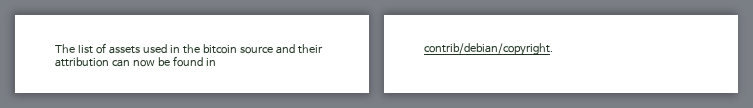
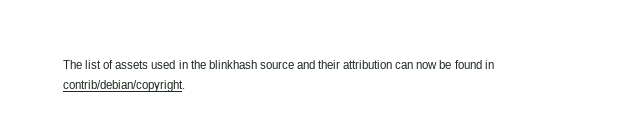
- The list of assets used in the bitcoin source and their attribution can now be found in contrib/debian/copyright.
+ The list of assets used in the blinkhash source and their attribution can now be found in contrib/debian/copyright.

